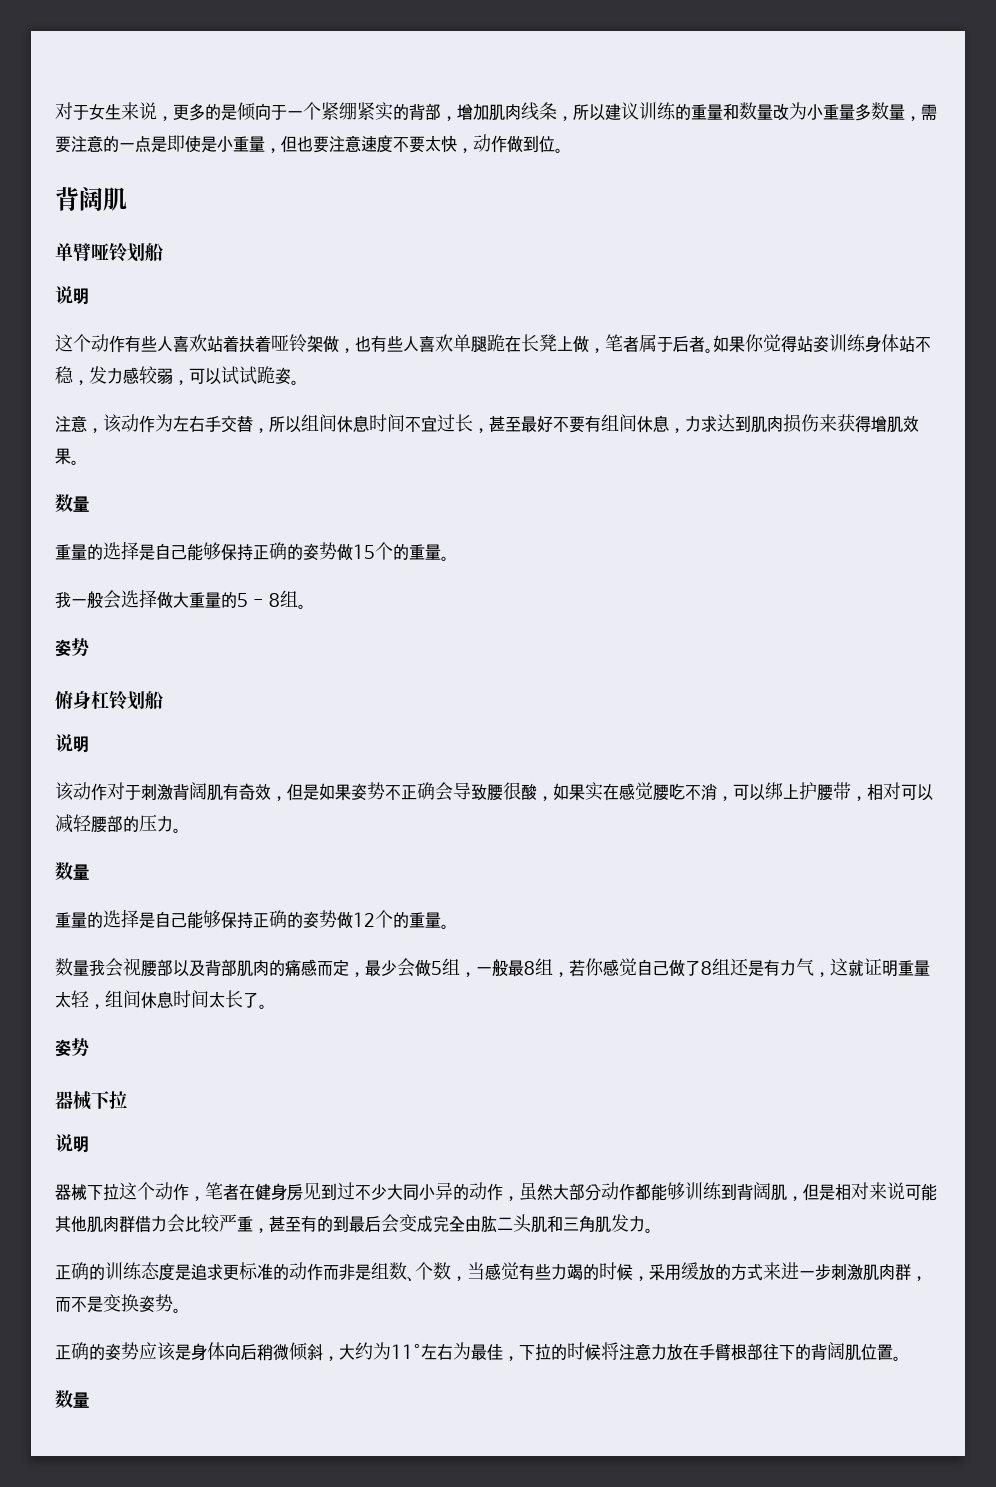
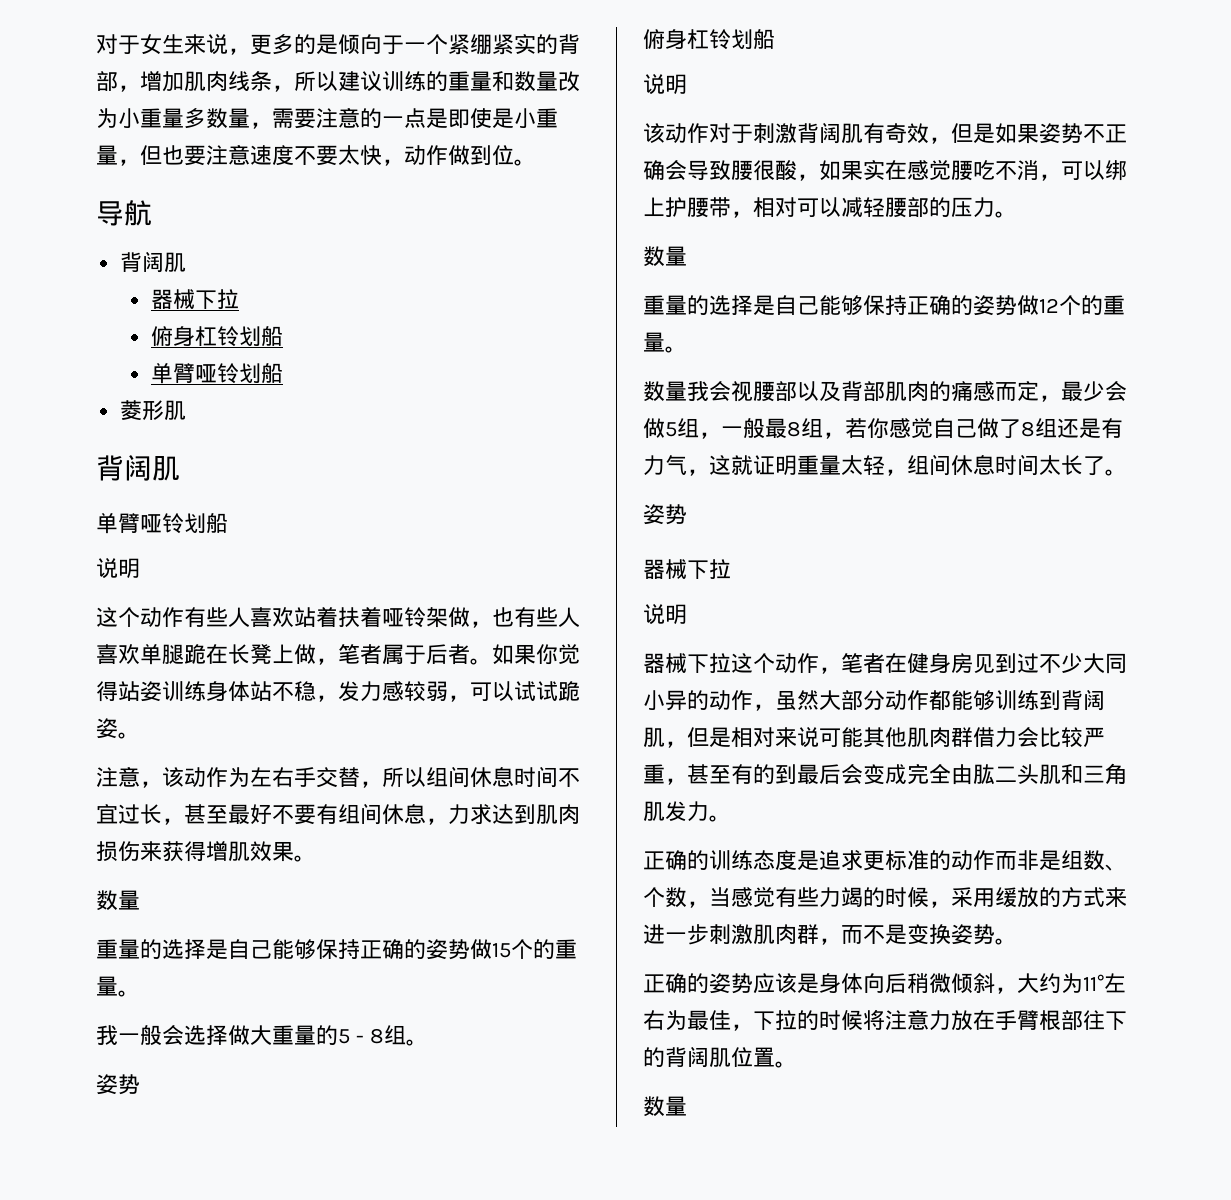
+ 导航
+ 背阔肌
+ 器械下拉
+ 俯身杠铃划船
+ 单臂哑铃划船
+ 菱形肌

